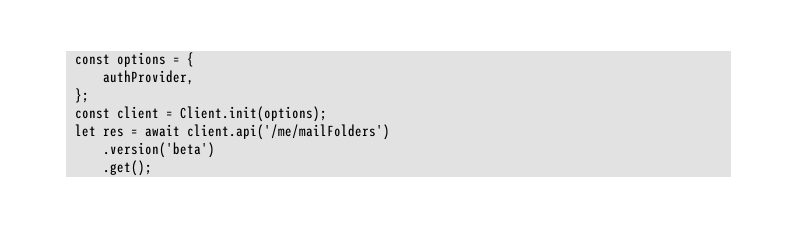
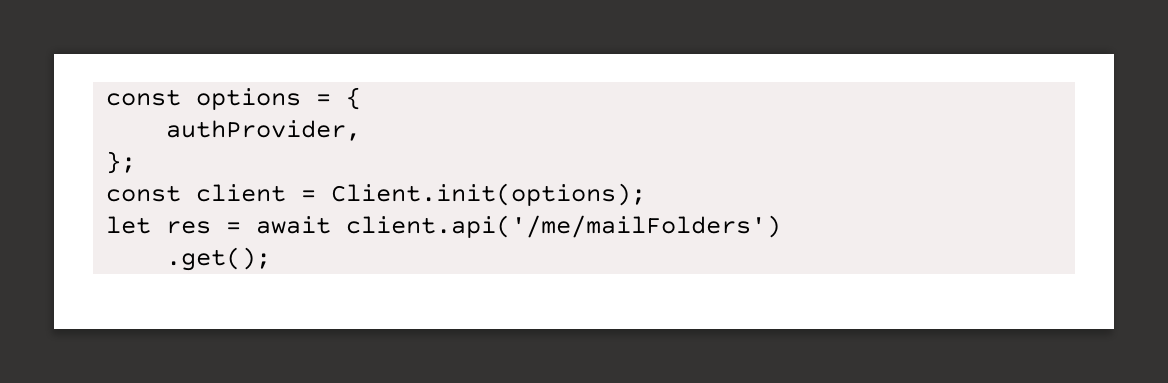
- .version('beta')

